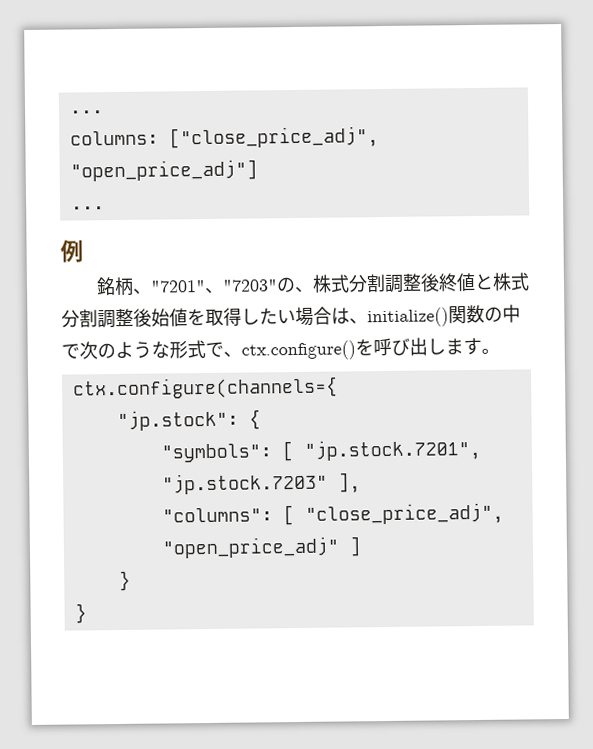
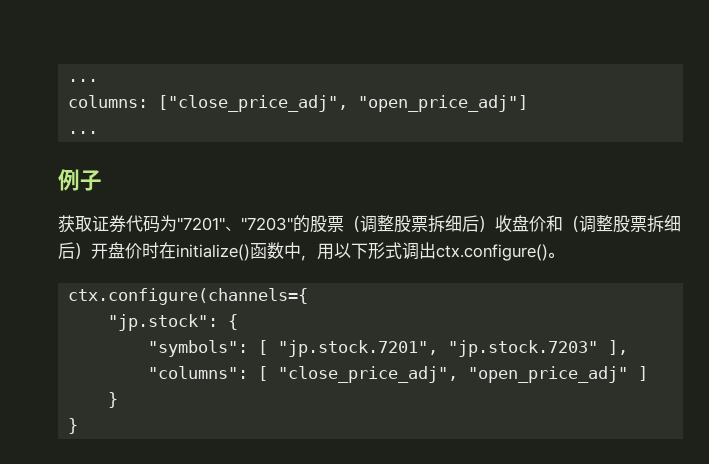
- 例
- 銘柄、"7201"、"7203"の、株式分割調整後終値と株式分割調整後始値を取得したい場合は、initialize()関数の中で次のような形式で、ctx.configure()を呼び出します。
+ 例子
+ 获取证券代码为"7201"、"7203"的股票（调整股票拆细后）收盘价和（调整股票拆细后）开盘价时在initialize()函数中，用以下形式调出ctx.configure()。

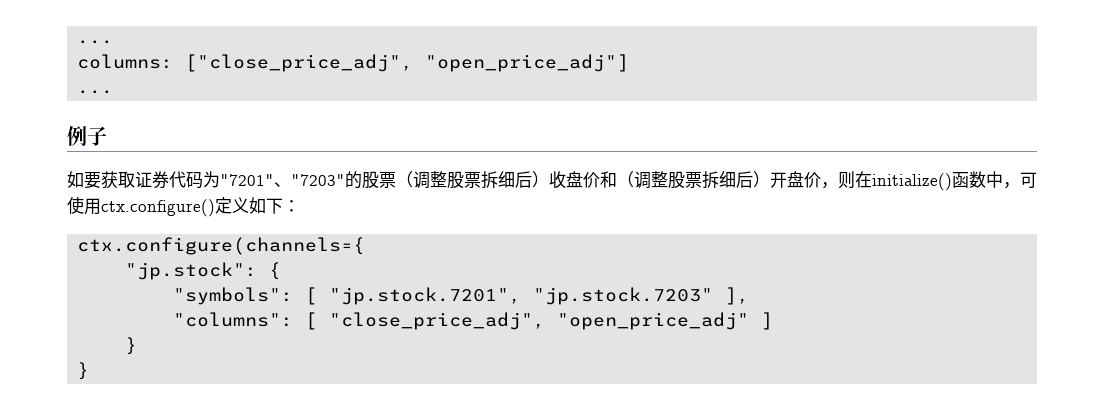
- 获取证券代码为"7201"、"7203"的股票（调整股票拆细后）收盘价和（调整股票拆细后）开盘价时在initialize()函数中，用以下形式调出ctx.configure()。
+ 如要获取证券代码为"7201"、"7203"的股票（调整股票拆细后）收盘价和（调整股票拆细后）开盘价，则在initialize()函数中，可使用ctx.configure()定义如下：

